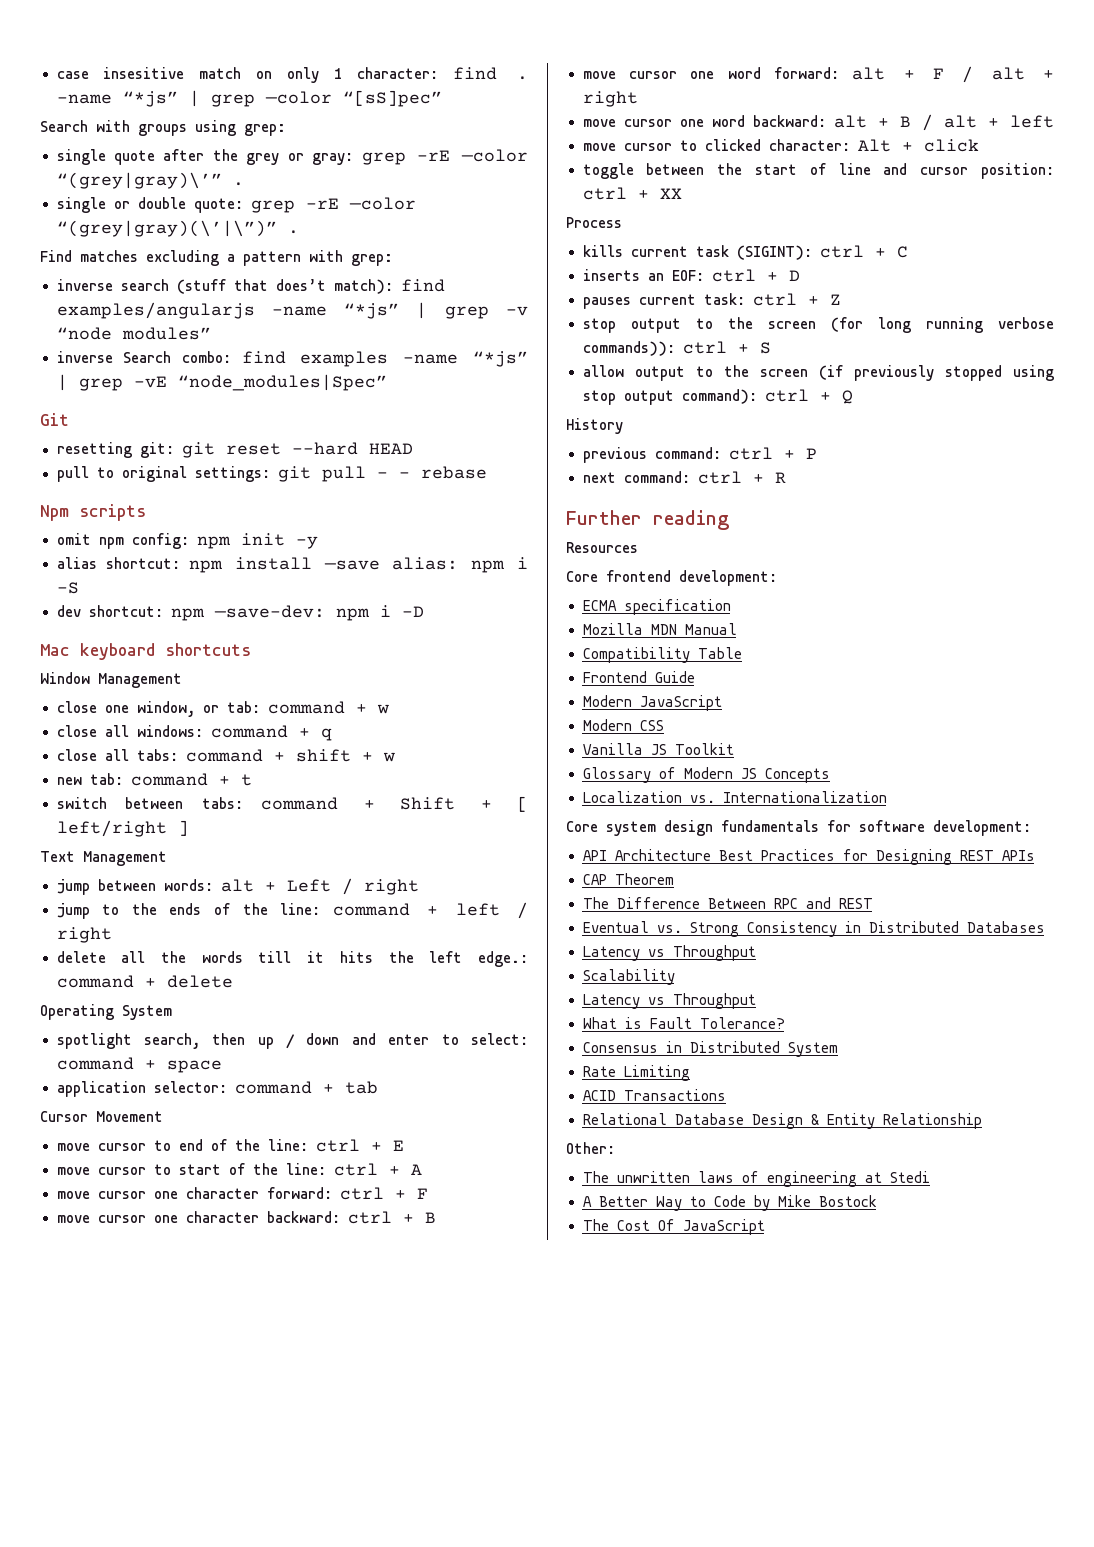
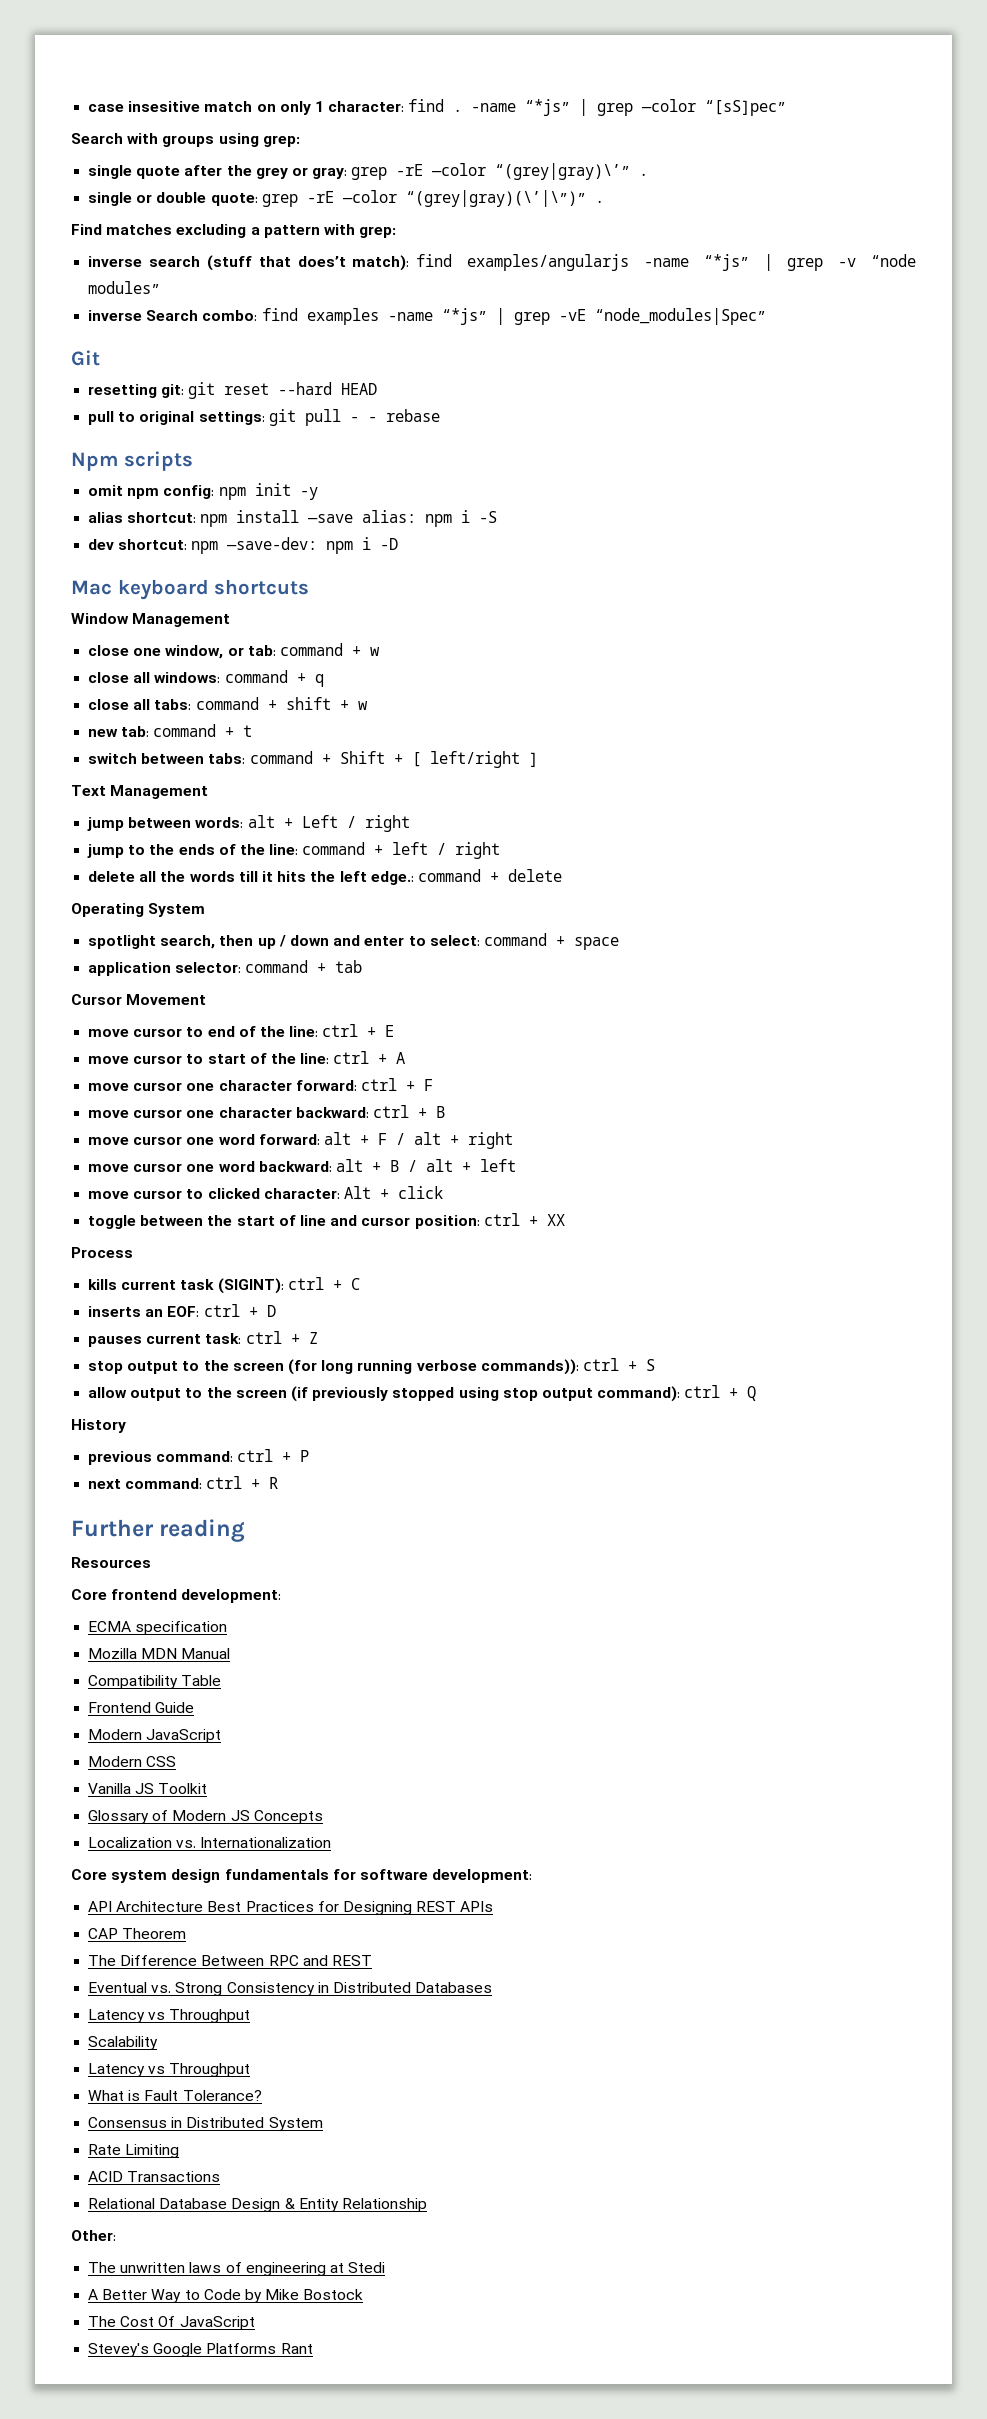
+ Stevey's Google Platforms Rant

